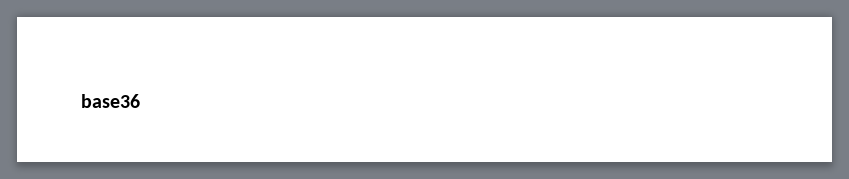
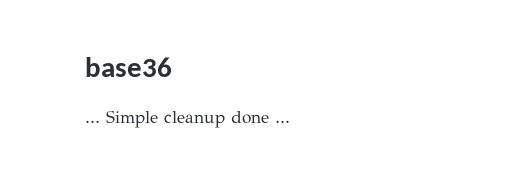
+ ... Simple cleanup done ...

